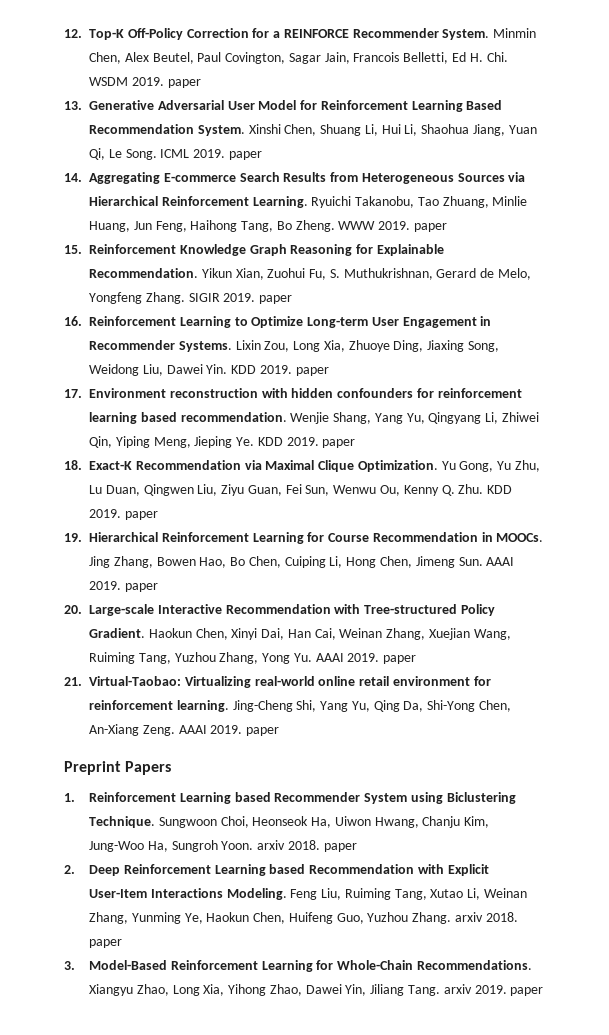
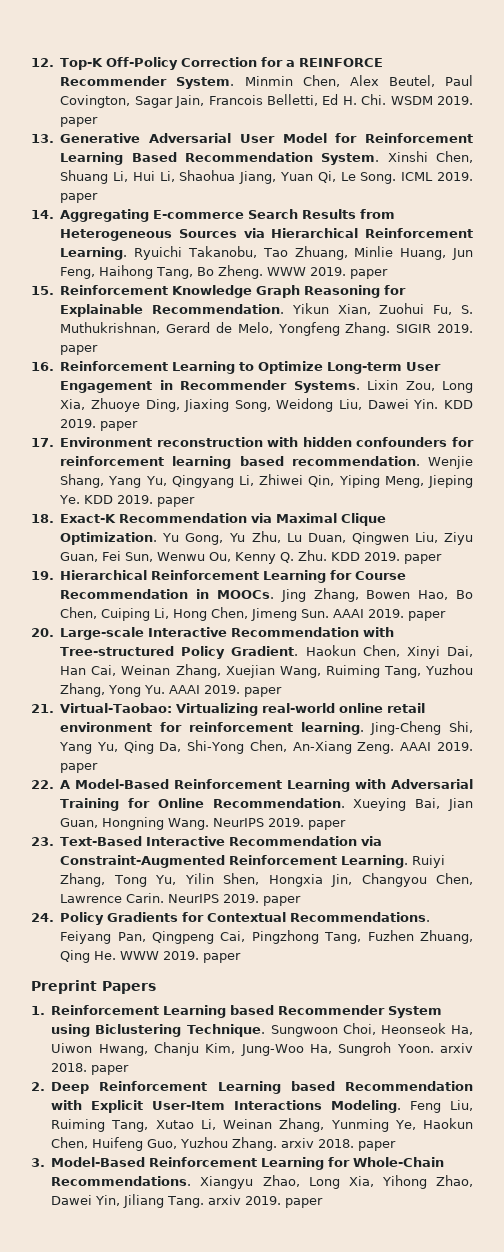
+ 22. A Model-Based Reinforcement Learning with Adversarial Training for Online Recommendation. Xueying Bai, Jian Guan, Hongning Wang. NeurIPS 2019. paper
+ 23. Text-Based Interactive Recommendation via Constraint-Augmented Reinforcement Learning. Ruiyi Zhang, Tong Yu, Yilin Shen, Hongxia Jin, Changyou Chen, Lawrence Carin. NeurIPS 2019. paper
+ 24. Policy Gradients for Contextual Recommendations. Feiyang Pan, Qingpeng Cai, Pingzhong Tang, Fuzhen Zhuang, Qing He. WWW 2019. paper

